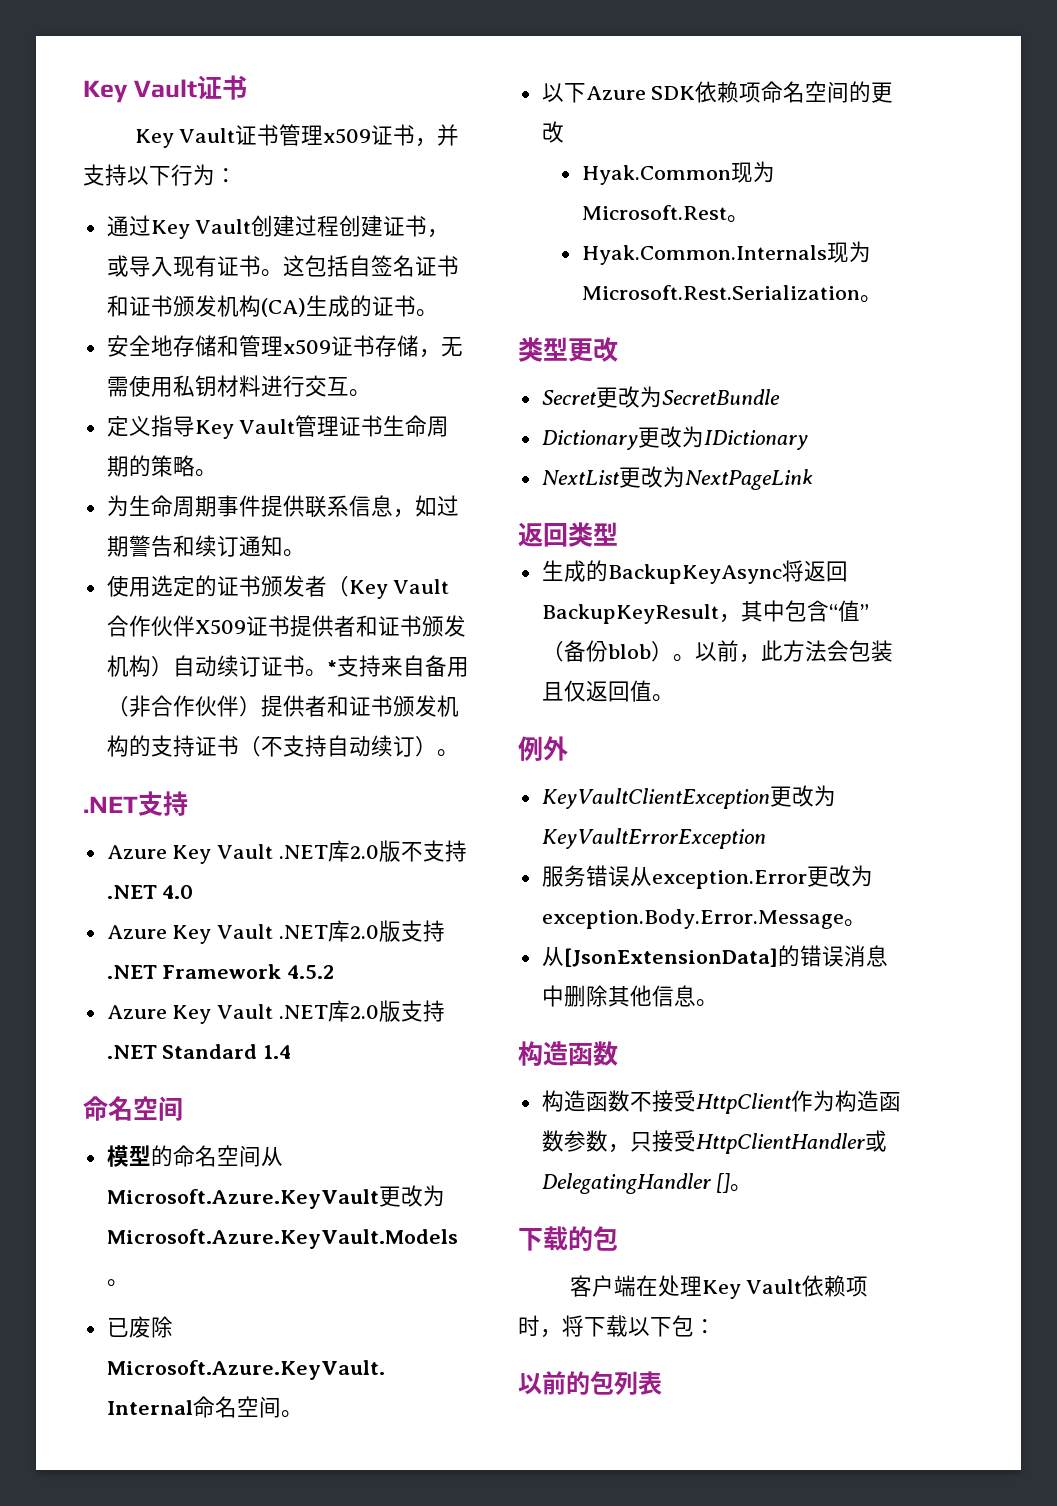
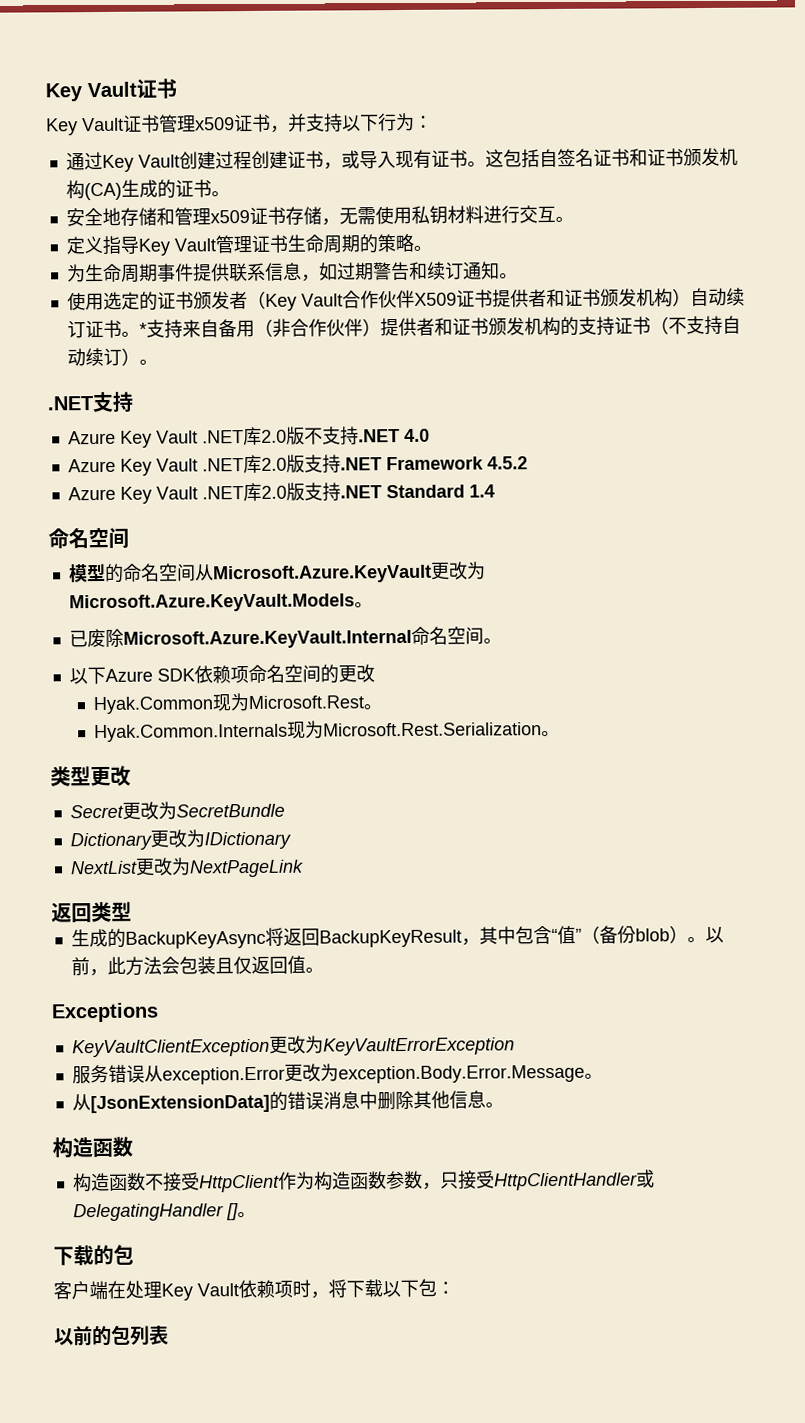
- 例外
+ Exceptions

